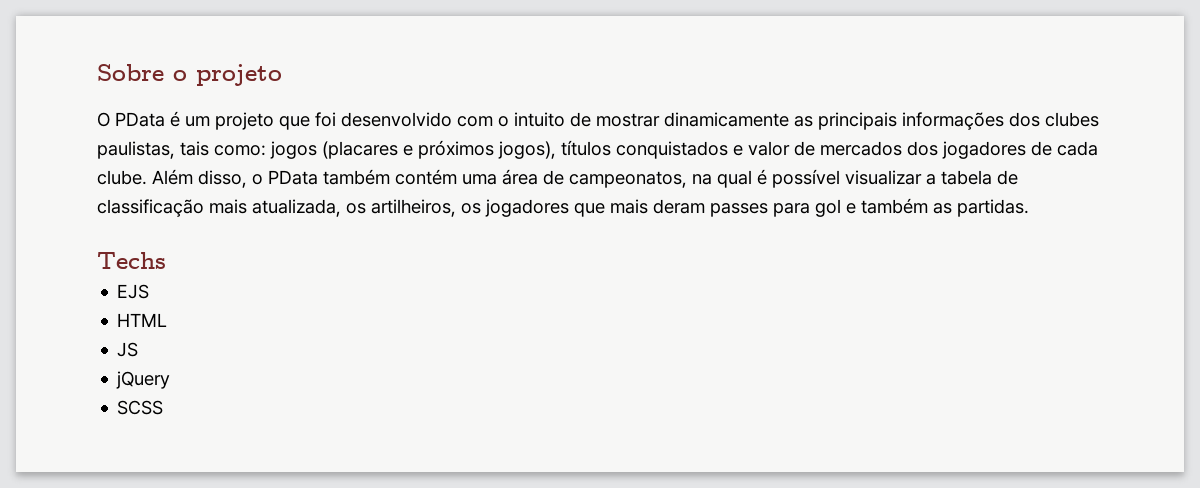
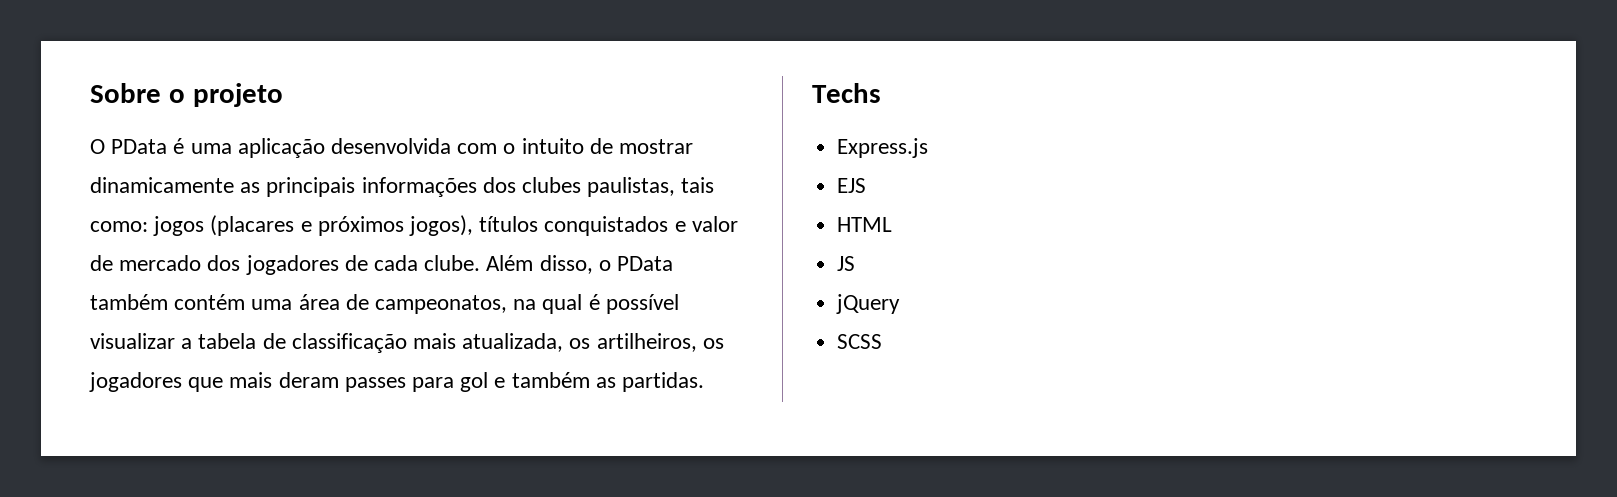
- O PData é um projeto que foi desenvolvido com o intuito de mostrar dinamicamente as principais informações dos clubes paulistas, tais como: jogos (placares e próximos jogos), títulos conquistados e valor de mercados dos jogadores de cada clube.
+ O PData é uma aplicação desenvolvida com o intuito de mostrar dinamicamente as principais informações dos clubes paulistas, tais como: jogos (placares e próximos jogos), títulos conquistados e valor de mercado dos jogadores de cada clube.
+ Express.js

